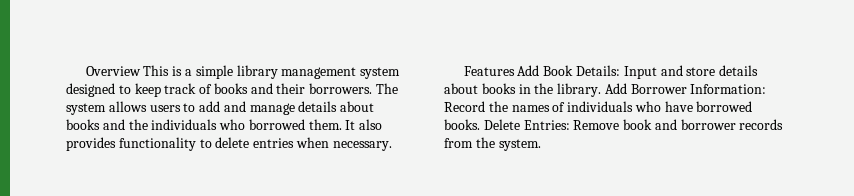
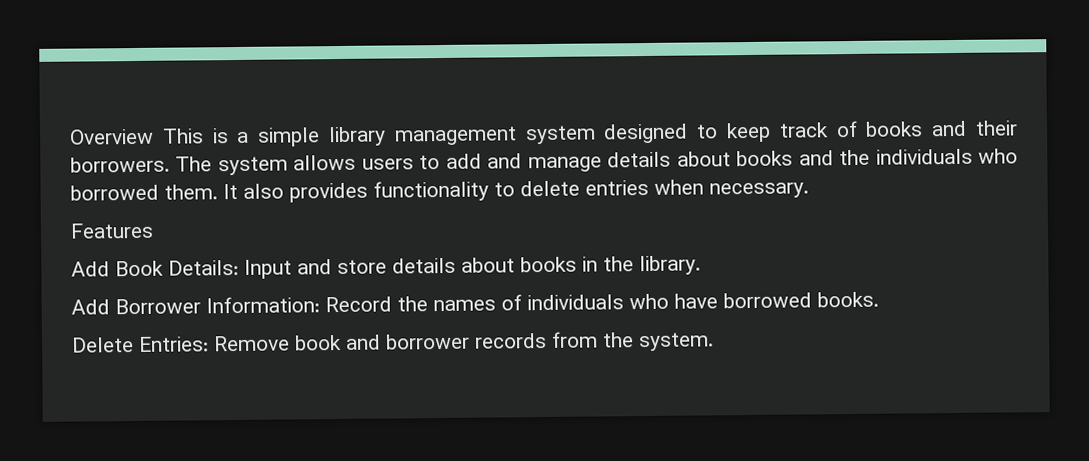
- Features Add Book Details: Input and store details about books in the library. Add Borrower Information: Record the names of individuals who have borrowed books. Delete Entries: Remove book and borrower records from the system.
+ Features
+ Add Book Details: Input and store details about books in the library.
+ Add Borrower Information: Record the names of individuals who have borrowed books.
+ Delete Entries: Remove book and borrower records from the system.

